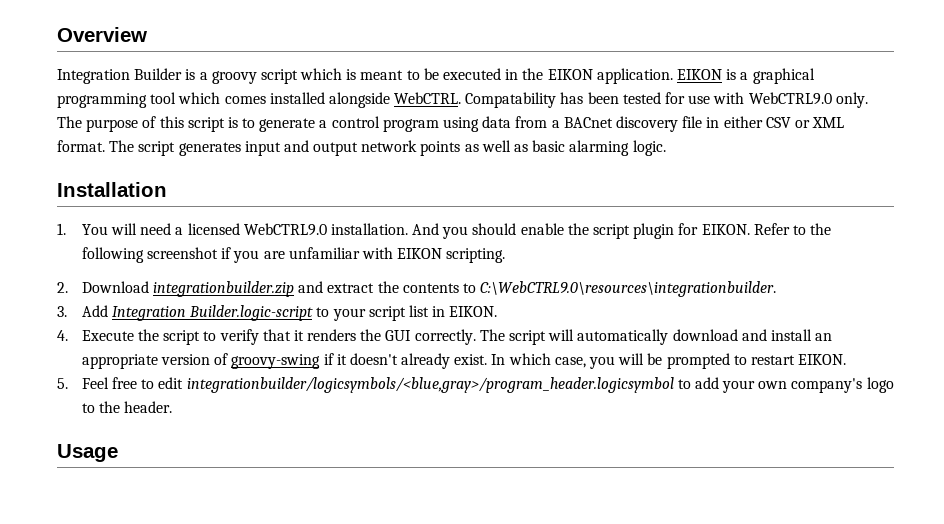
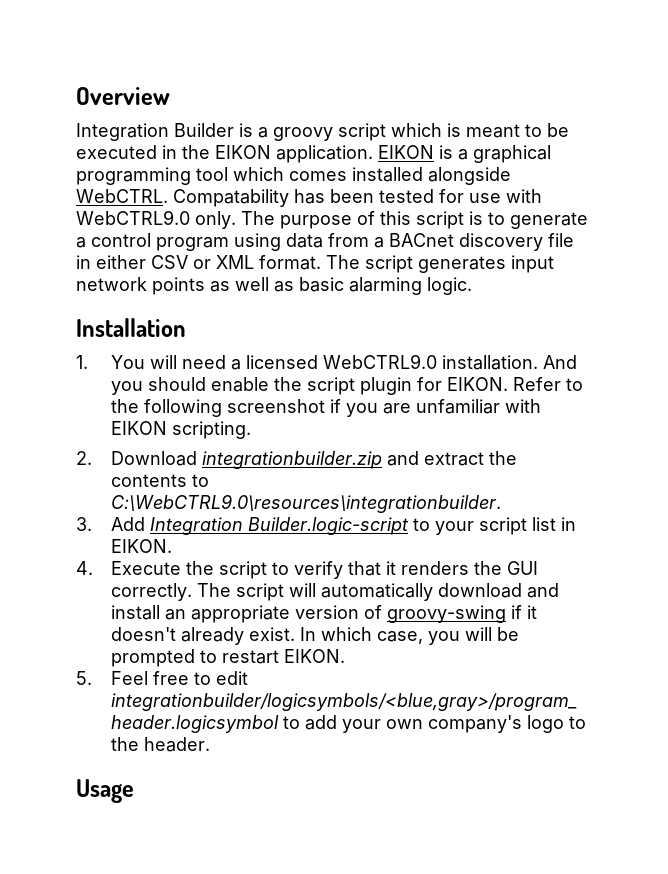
- The script generates input and output network points as well as basic alarming logic.
+ The script generates input network points as well as basic alarming logic.

